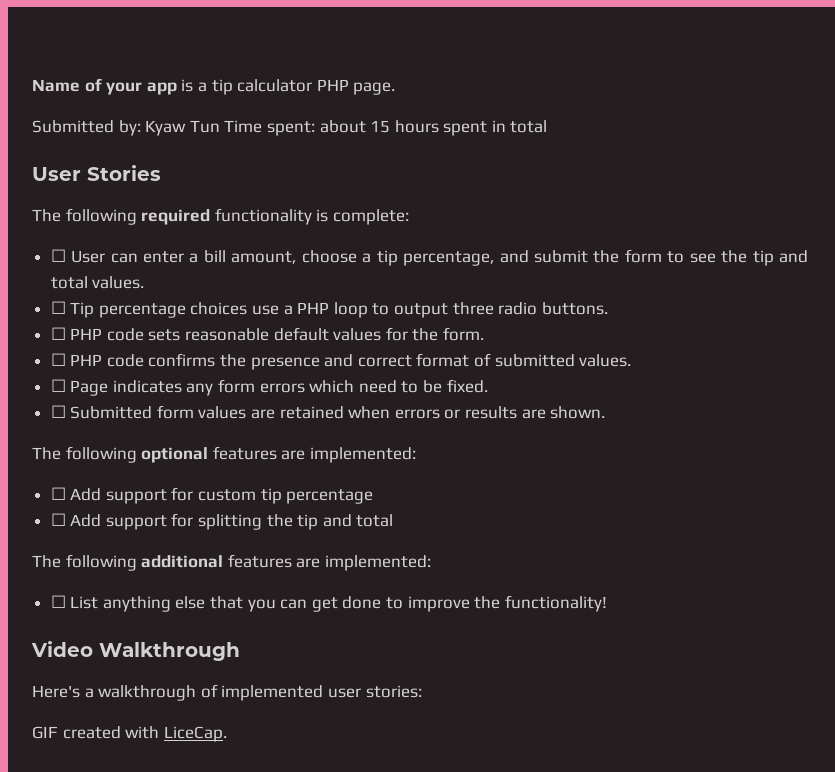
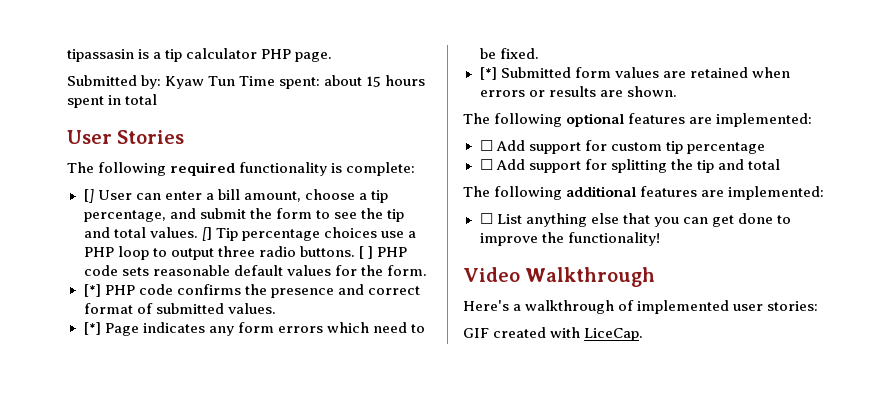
- Name of your app is a tip calculator PHP page.
+ tipassasin is a tip calculator PHP page.
- ☐ User can enter a bill amount, choose a tip percentage, and submit the form to see the tip and total values.
- ☐ Tip percentage choices use a PHP loop to output three radio buttons.
- ☐ PHP code sets reasonable default values for the form.
+ [] User can enter a bill amount, choose a tip percentage, and submit the form to see the tip and total values. [] Tip percentage choices use a PHP loop to output three radio buttons. [ ] PHP code sets reasonable default values for the form.
- ☐ PHP code confirms the presence and correct format of submitted values.
+ [*] PHP code confirms the presence and correct format of submitted values.
- ☐ Page indicates any form errors which need to be fixed.
+ [*] Page indicates any form errors which need to be fixed.
- ☐ Submitted form values are retained when errors or results are shown.
+ [*] Submitted form values are retained when errors or results are shown.

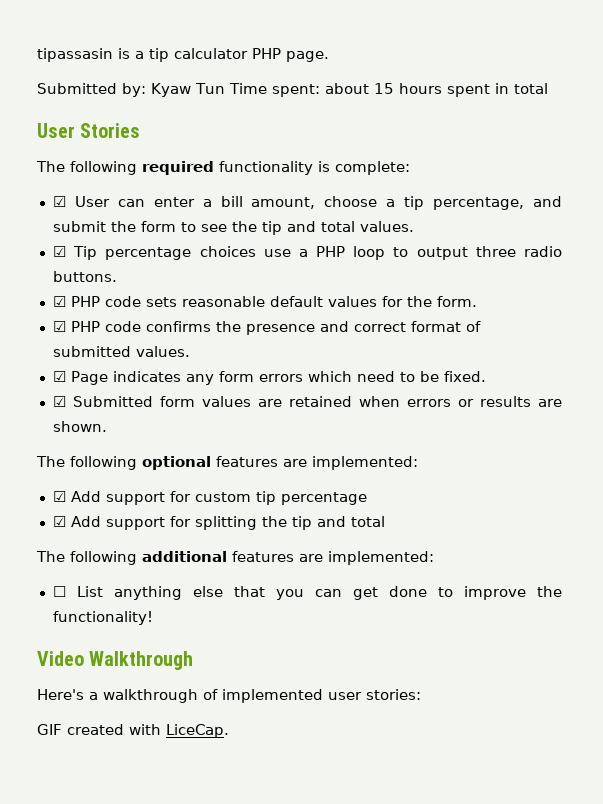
- [] User can enter a bill amount, choose a tip percentage, and submit the form to see the tip and total values. [] Tip percentage choices use a PHP loop to output three radio buttons. [ ] PHP code sets reasonable default values for the form.
+ ☑ User can enter a bill amount, choose a tip percentage, and submit the form to see the tip and total values.
+ ☑ Tip percentage choices use a PHP loop to output three radio buttons.
+ ☑ PHP code sets reasonable default values for the form.
- [*] PHP code confirms the presence and correct format of submitted values.
+ ☑ PHP code confirms the presence and correct format of submitted values.
- [*] Page indicates any form errors which need to be fixed.
+ ☑ Page indicates any form errors which need to be fixed.
- [*] Submitted form values are retained when errors or results are shown.
+ ☑ Submitted form values are retained when errors or results are shown.
- ☐ Add support for custom tip percentage
+ ☑ Add support for custom tip percentage
- ☐ Add support for splitting the tip and total
+ ☑ Add support for splitting the tip and total

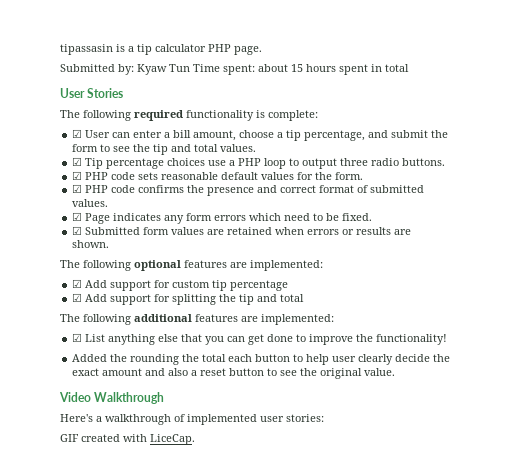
- ☐ List anything else that you can get done to improve the functionality!
+ ☑ List anything else that you can get done to improve the functionality!
+ Added the rounding the total each button to help user clearly decide the exact amount and also a reset button to see the original value.

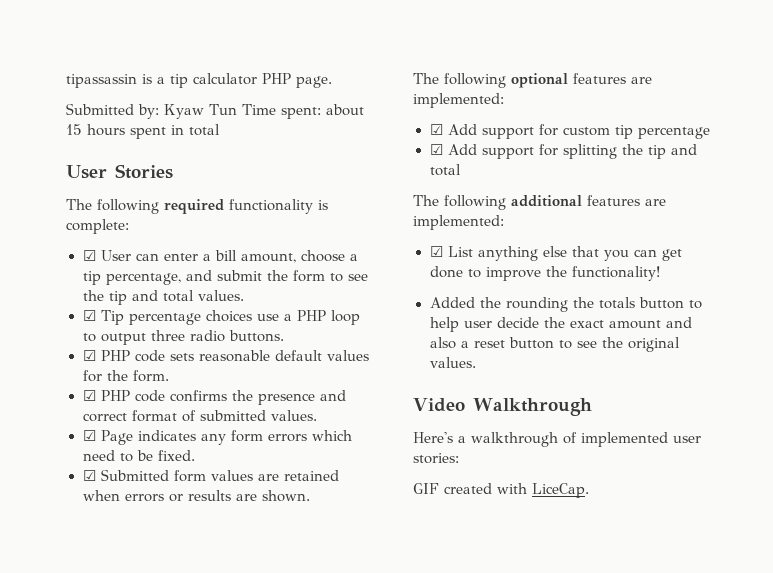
- tipassasin is a tip calculator PHP page.
+ tipassassin is a tip calculator PHP page.
- Added the rounding the total each button to help user clearly decide the exact amount and also a reset button to see the original value.
+ Added the rounding the totals button to help user decide the exact amount and also a reset button to see the original values.

